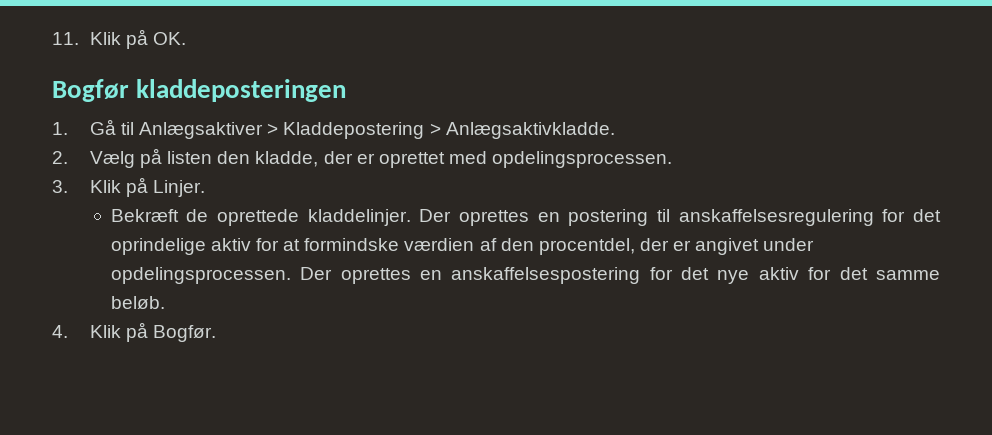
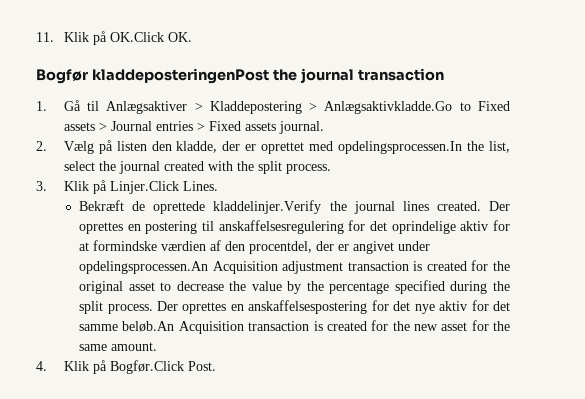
- 11. Klik på OK.
+ 11. Klik på OK.Click OK.
- Bogfør kladdeposteringen
+ Bogfør kladdeposteringenPost the journal transaction
- 1. Gå til Anlægsaktiver > Kladdepostering > Anlægsaktivkladde.
+ 1. Gå til Anlægsaktiver > Kladdepostering > Anlægsaktivkladde.Go to Fixed assets > Journal entries > Fixed assets journal.
- 2. Vælg på listen den kladde, der er oprettet med opdelingsprocessen.
+ 2. Vælg på listen den kladde, der er oprettet med opdelingsprocessen.In the list, select the journal created with the split process.
- 3. Klik på Linjer.
+ 3. Klik på Linjer.Click Lines.
- Bekræft de oprettede kladdelinjer.
+ Bekræft de oprettede kladdelinjer.Verify the journal lines created.
- Der oprettes en postering til anskaffelsesregulering for det oprindelige aktiv for at formindske værdien af den procentdel, der er angivet under opdelingsprocessen.
+ Der oprettes en postering til anskaffelsesregulering for det oprindelige aktiv for at formindske værdien af den procentdel, der er angivet under opdelingsprocessen.An Acquisition adjustment transaction is created for the original asset to decrease the value by the percentage specified during the split process.
- Der oprettes en anskaffelsespostering for det nye aktiv for det samme beløb.
+ Der oprettes en anskaffelsespostering for det nye aktiv for det samme beløb.An Acquisition transaction is created for the new asset for the same amount.
- 4. Klik på Bogfør.
+ 4. Klik på Bogfør.Click Post.

